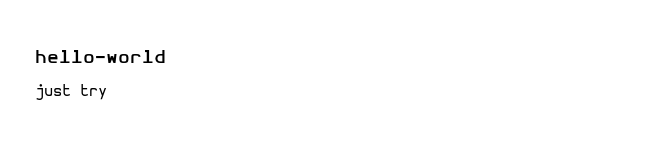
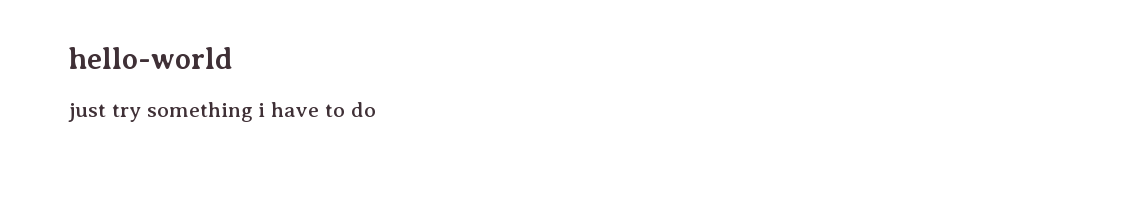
- just try
+ just try something i have to do

